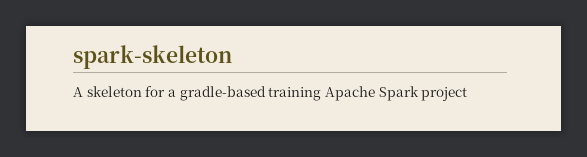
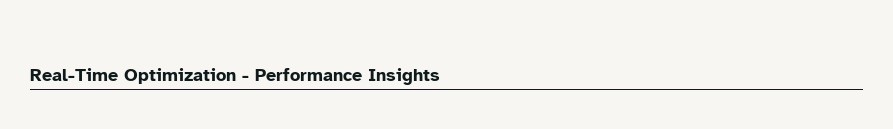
- spark-skeleton
- A skeleton for a gradle-based training Apache Spark project
+ Real-Time Optimization - Performance Insights

